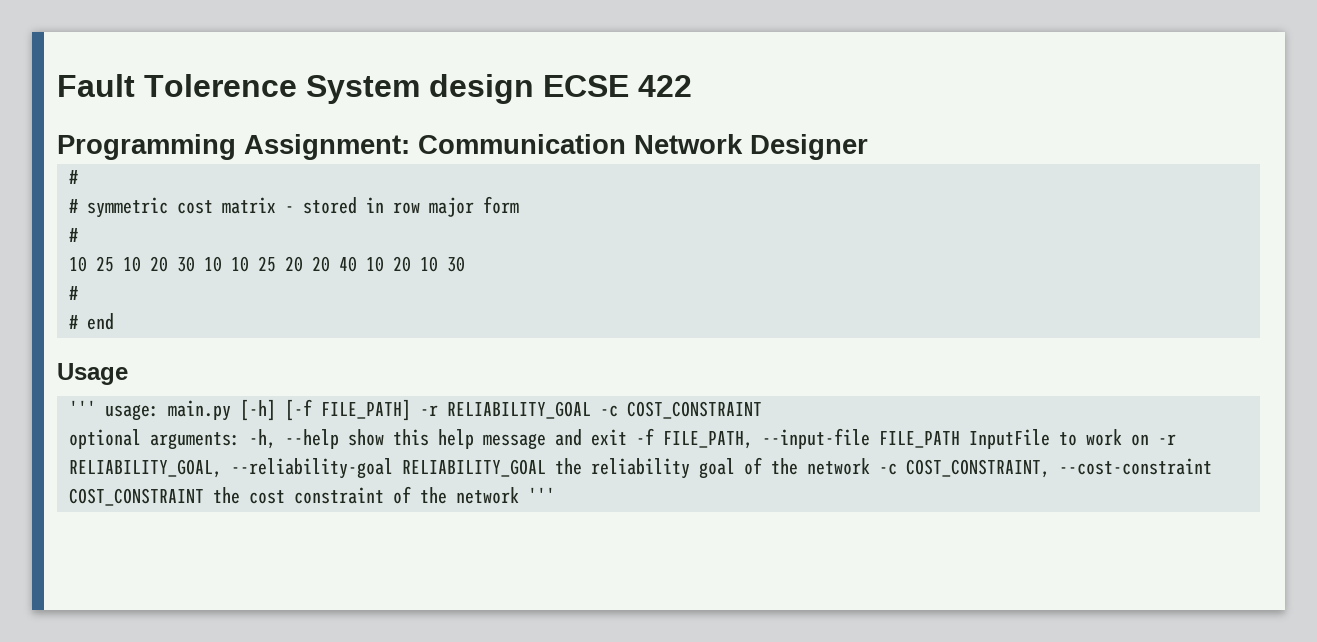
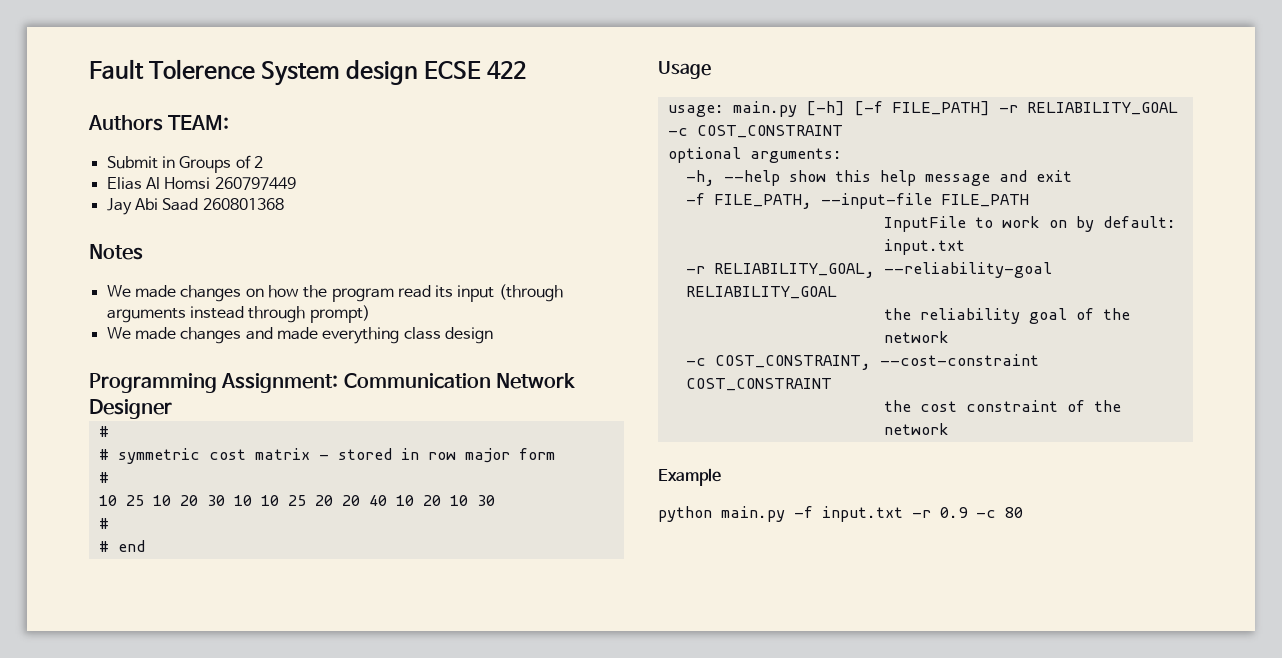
+ Authors TEAM:
+ Submit in Groups of 2
+ Elias Al Homsi 260797449
+ Jay Abi Saad 260801368
+ Notes
+ We made changes on how the program read its input (through arguments instead through prompt)
+ We made changes and made everything class design
- ''' usage: main.py [-h] [-f FILE_PATH] -r RELIABILITY_GOAL -c COST_CONSTRAINT
+ usage: main.py [-h] [-f FILE_PATH] -r RELIABILITY_GOAL -c COST_CONSTRAINT
- optional arguments: -h, --help show this help message and exit -f FILE_PATH, --input-file FILE_PATH InputFile to work on -r RELIABILITY_GOAL, --reliability-goal RELIABILITY_GOAL the reliability goal of the network -c COST_CONSTRAINT, --cost-constraint COST_CONSTRAINT the cost constraint of the network '''
+ optional arguments:
+ -h, --help show this help message and exit
+ -f FILE_PATH, --input-file FILE_PATH
+ InputFile to work on by default: input.txt
+ -r RELIABILITY_GOAL, --reliability-goal RELIABILITY_GOAL
+ the reliability goal of the network
+ -c COST_CONSTRAINT, --cost-constraint COST_CONSTRAINT
+ the cost constraint of the network
+ Example
+ python main.py -f input.txt -r 0.9 -c 80

